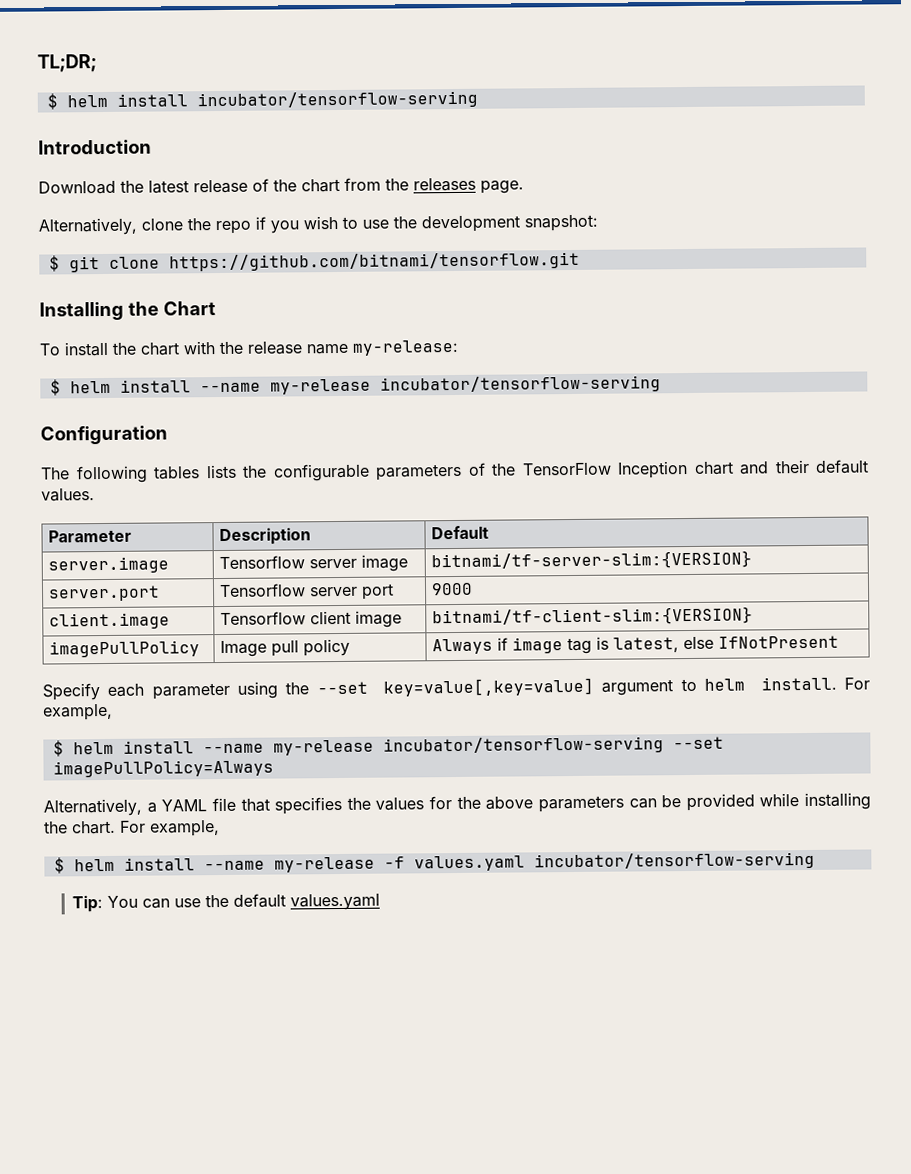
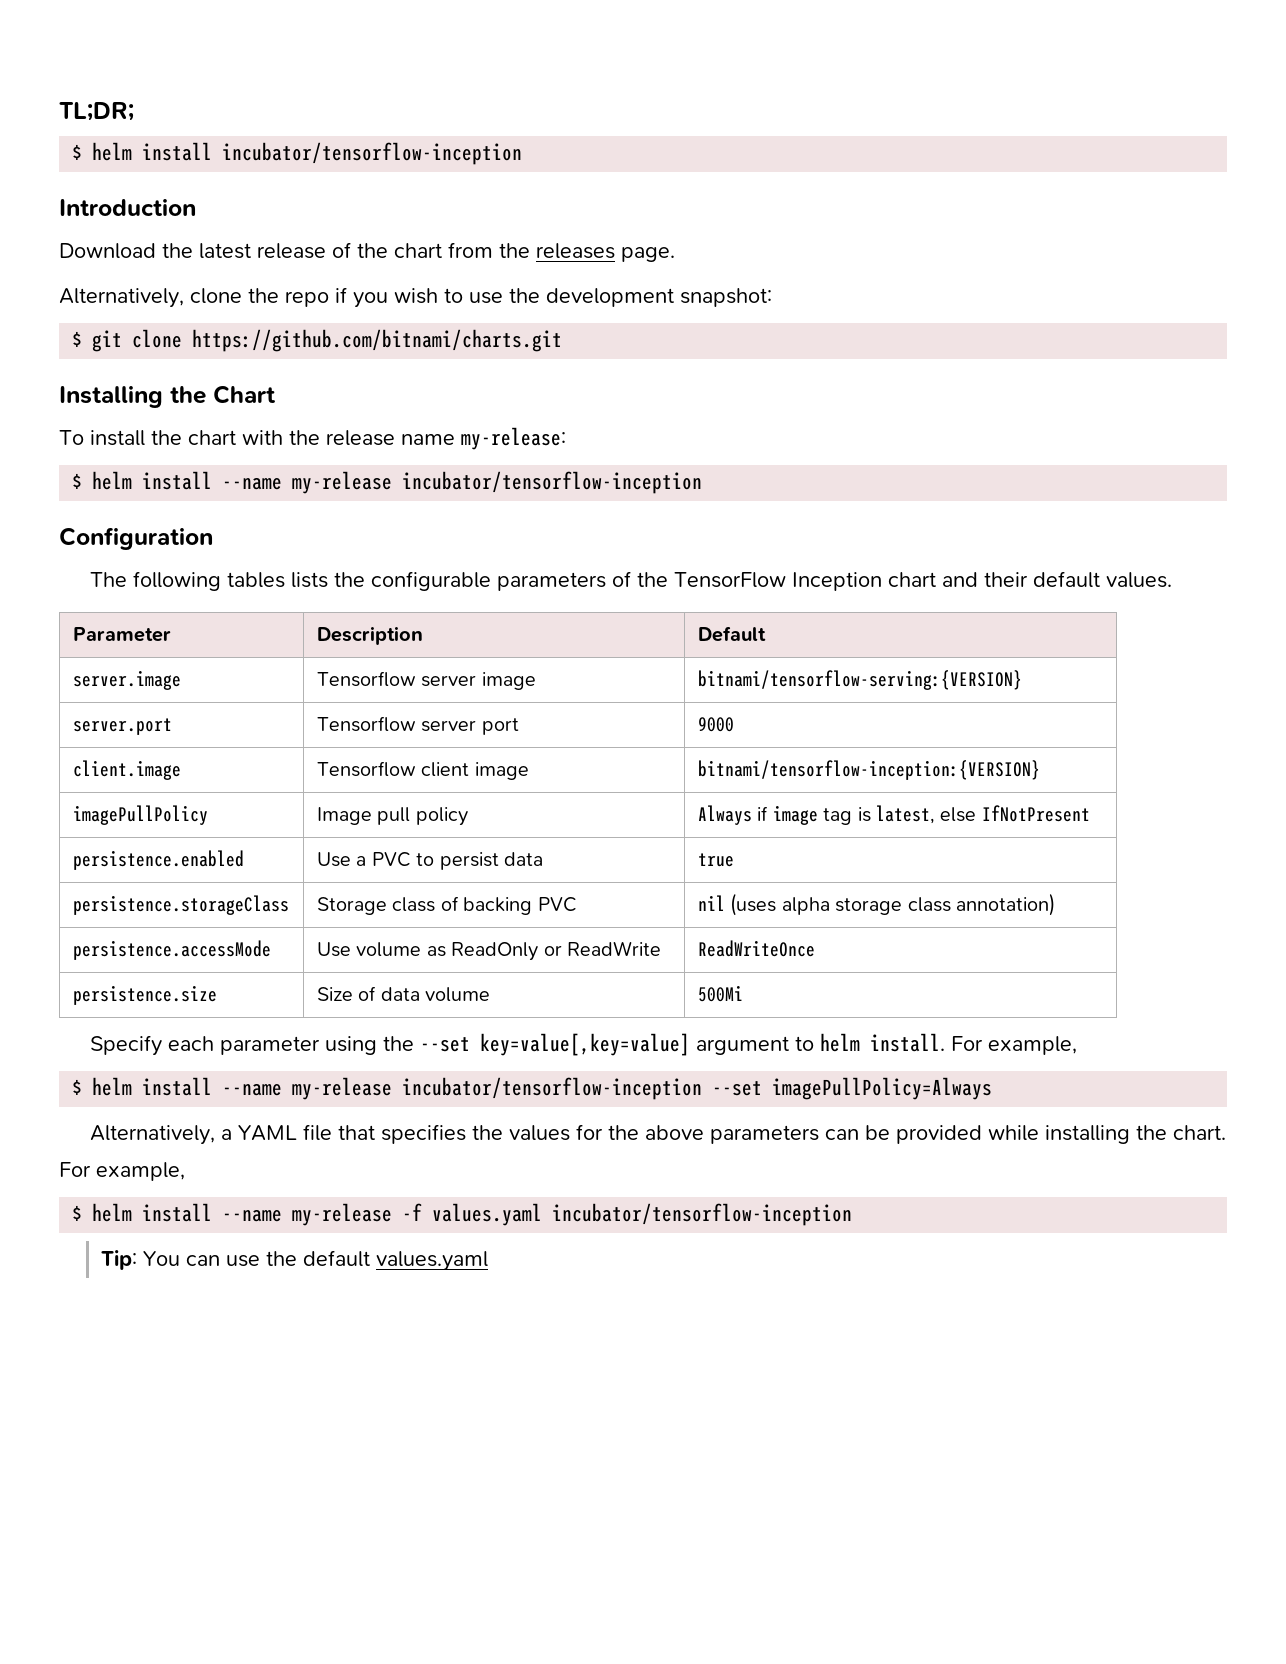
- $ helm install incubator/tensorflow-serving
+ $ helm install incubator/tensorflow-inception
- $ git clone https://github.com/bitnami/tensorflow.git
+ $ git clone https://github.com/bitnami/charts.git
  To install the chart with the release name my-release:
- $ helm install --name my-release incubator/tensorflow-serving
+ $ helm install --name my-release incubator/tensorflow-inception
- server.image | Tensorflow server image | bitnami/tf-server-slim:{VERSION}
+ server.image | Tensorflow server image | bitnami/tensorflow-serving:{VERSION}
- client.image | Tensorflow client image | bitnami/tf-client-slim:{VERSION}
+ client.image | Tensorflow client image | bitnami/tensorflow-inception:{VERSION}
+ persistence.enabled | Use a PVC to persist data | true
+ persistence.storageClass | Storage class of backing PVC | nil (uses alpha storage class annotation)
+ persistence.accessMode | Use volume as ReadOnly or ReadWrite | ReadWriteOnce
+ persistence.size | Size of data volume | 500Mi
- $ helm install --name my-release incubator/tensorflow-serving --set imagePullPolicy=Always
+ $ helm install --name my-release incubator/tensorflow-inception --set imagePullPolicy=Always
- $ helm install --name my-release -f values.yaml incubator/tensorflow-serving
+ $ helm install --name my-release -f values.yaml incubator/tensorflow-inception

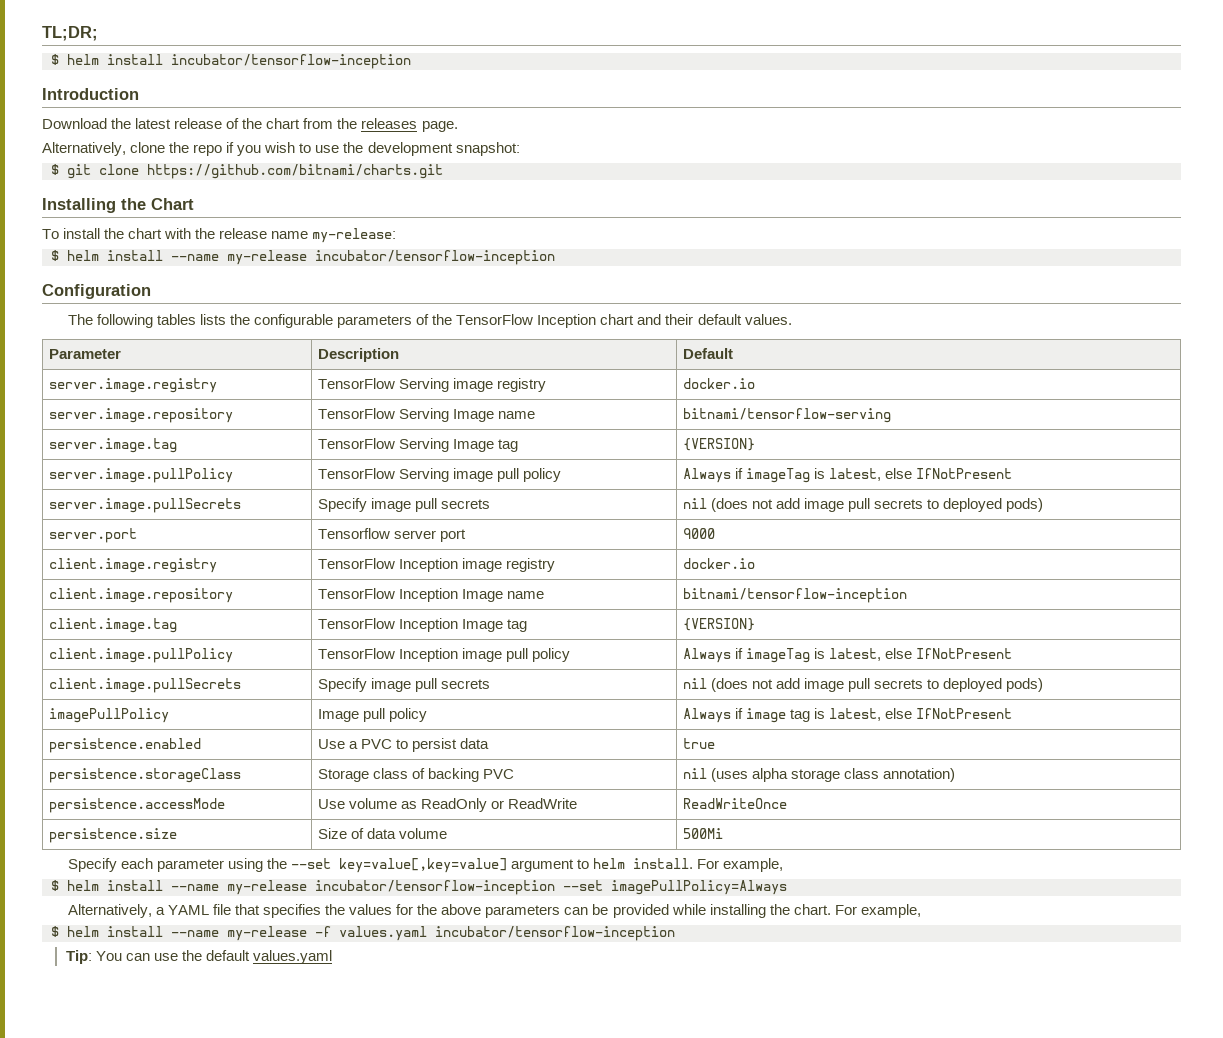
- server.image | Tensorflow server image | bitnami/tensorflow-serving:{VERSION}
+ server.image.registry | TensorFlow Serving image registry | docker.io
+ server.image.repository | TensorFlow Serving Image name | bitnami/tensorflow-serving
+ server.image.tag | TensorFlow Serving Image tag | {VERSION}
+ server.image.pullPolicy | TensorFlow Serving image pull policy | Always if imageTag is latest, else IfNotPresent
+ server.image.pullSecrets | Specify image pull secrets | nil (does not add image pull secrets to deployed pods)
- client.image | Tensorflow client image | bitnami/tensorflow-inception:{VERSION}
+ client.image.registry | TensorFlow Inception image registry | docker.io
+ client.image.repository | TensorFlow Inception Image name | bitnami/tensorflow-inception
+ client.image.tag | TensorFlow Inception Image tag | {VERSION}
+ client.image.pullPolicy | TensorFlow Inception image pull policy | Always if imageTag is latest, else IfNotPresent
+ client.image.pullSecrets | Specify image pull secrets | nil (does not add image pull secrets to deployed pods)

